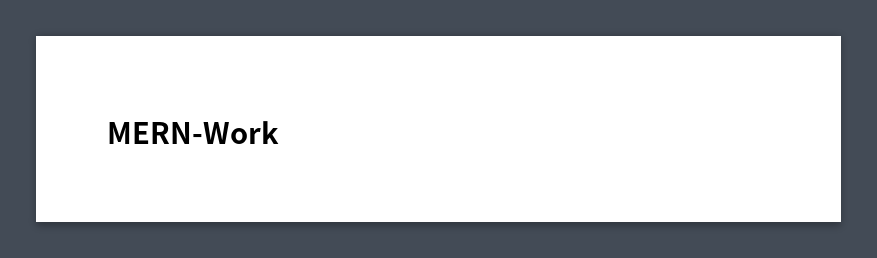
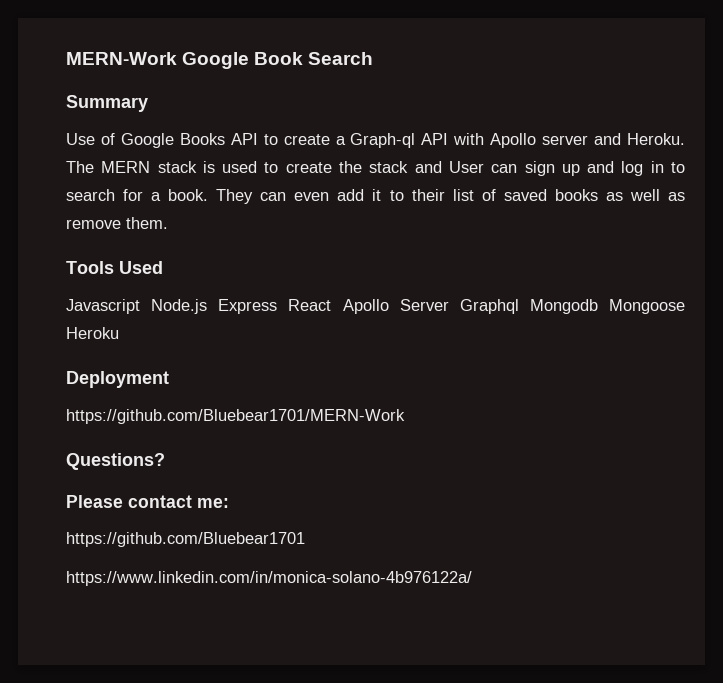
- MERN-Work
+ MERN-Work Google Book Search
+ Summary
+ Use of Google Books API to create a Graph-ql API with Apollo server and Heroku. The MERN stack is used to create the stack and User can sign up and log in to search for a book. They can even add it to their list of saved books as well as remove them.
+ Tools Used
+ Javascript Node.js Express React Apollo Server Graphql Mongodb Mongoose Heroku
+ Deployment
+ https://github.com/Bluebear1701/MERN-Work
+ Questions?
+ Please contact me:
+ https://github.com/Bluebear1701
+ https://www.linkedin.com/in/monica-solano-4b976122a/

